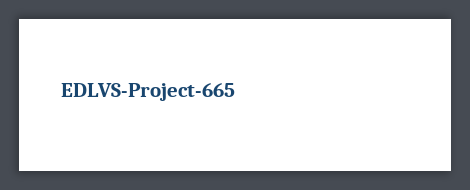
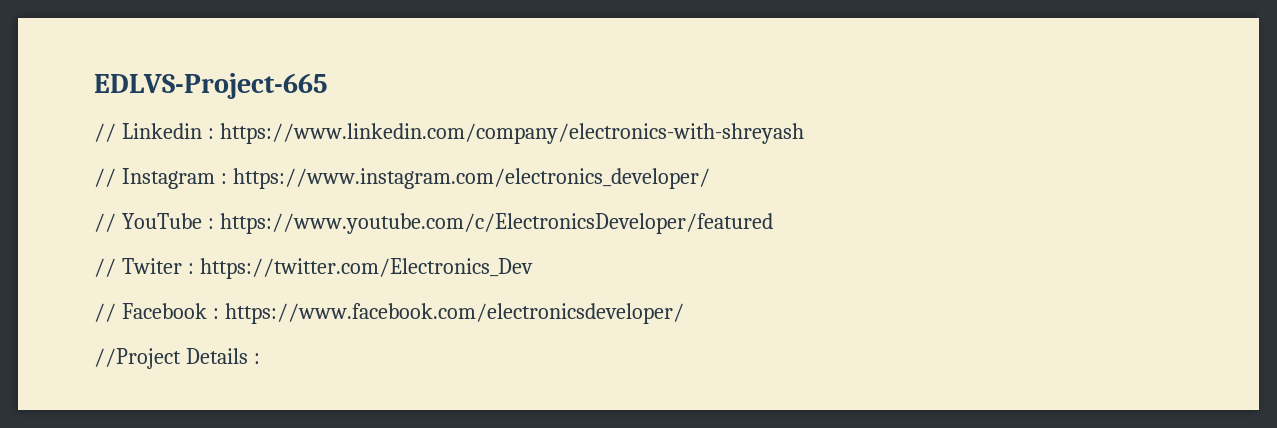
+ // Linkedin : https://www.linkedin.com/company/electronics-with-shreyash
+ // Instagram : https://www.instagram.com/electronics_developer/
+ // YouTube : https://www.youtube.com/c/ElectronicsDeveloper/featured
+ // Twiter : https://twitter.com/Electronics_Dev
+ // Facebook : https://www.facebook.com/electronicsdeveloper/
+ //Project Details :

